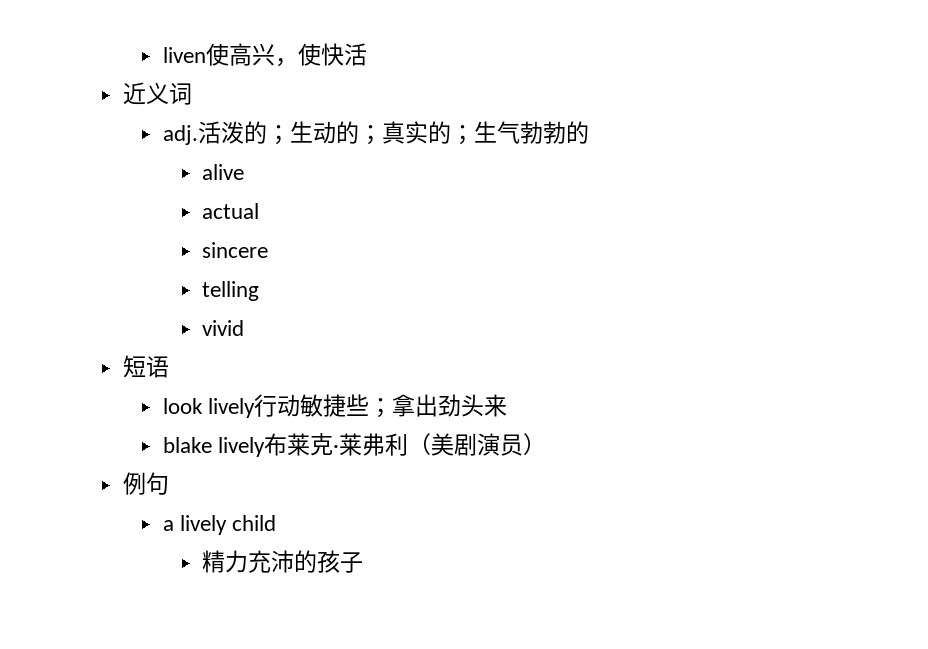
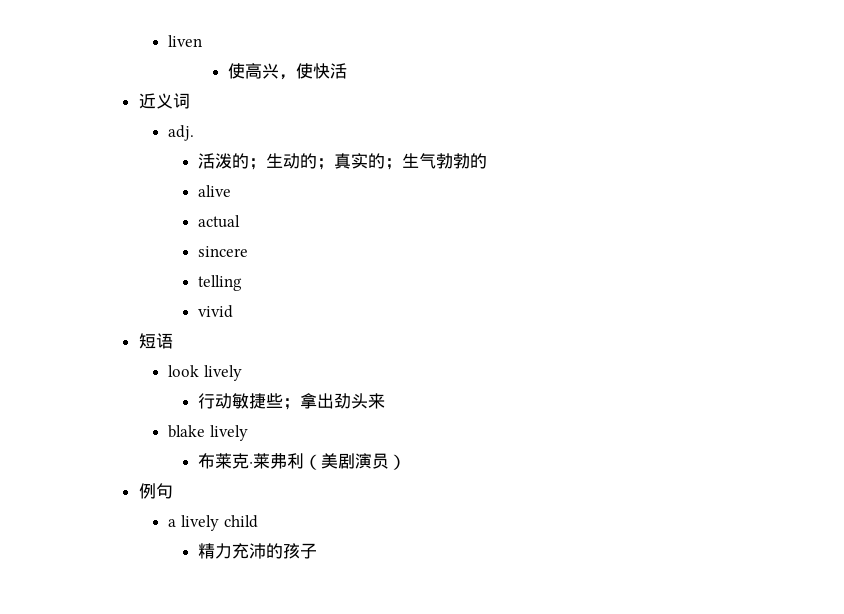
- liven使高兴，使快活
+ liven
+ 使高兴，使快活
- adj.活泼的；生动的；真实的；生气勃勃的
+ adj.
+ 活泼的；生动的；真实的；生气勃勃的
- look lively行动敏捷些；拿出劲头来
+ look lively
+ 行动敏捷些；拿出劲头来
- blake lively布莱克·莱弗利（美剧演员）
+ blake lively
+ 布莱克·莱弗利（美剧演员）

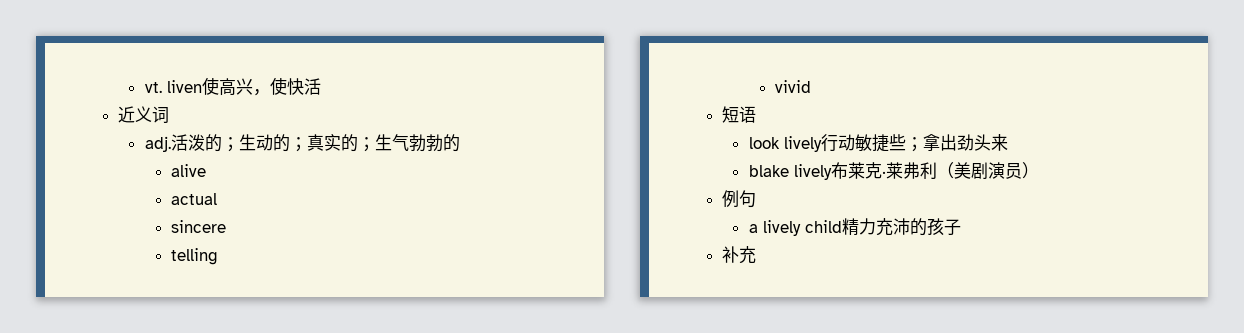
- liven
- 使高兴，使快活
+ vt. liven使高兴，使快活
- adj.
- 活泼的；生动的；真实的；生气勃勃的
+ adj.活泼的；生动的；真实的；生气勃勃的
- look lively
- 行动敏捷些；拿出劲头来
+ look lively行动敏捷些；拿出劲头来
- blake lively
- 布莱克·莱弗利（美剧演员）
+ blake lively布莱克·莱弗利（美剧演员）
- a lively child
- 精力充沛的孩子
+ a lively child精力充沛的孩子
+ 补充

